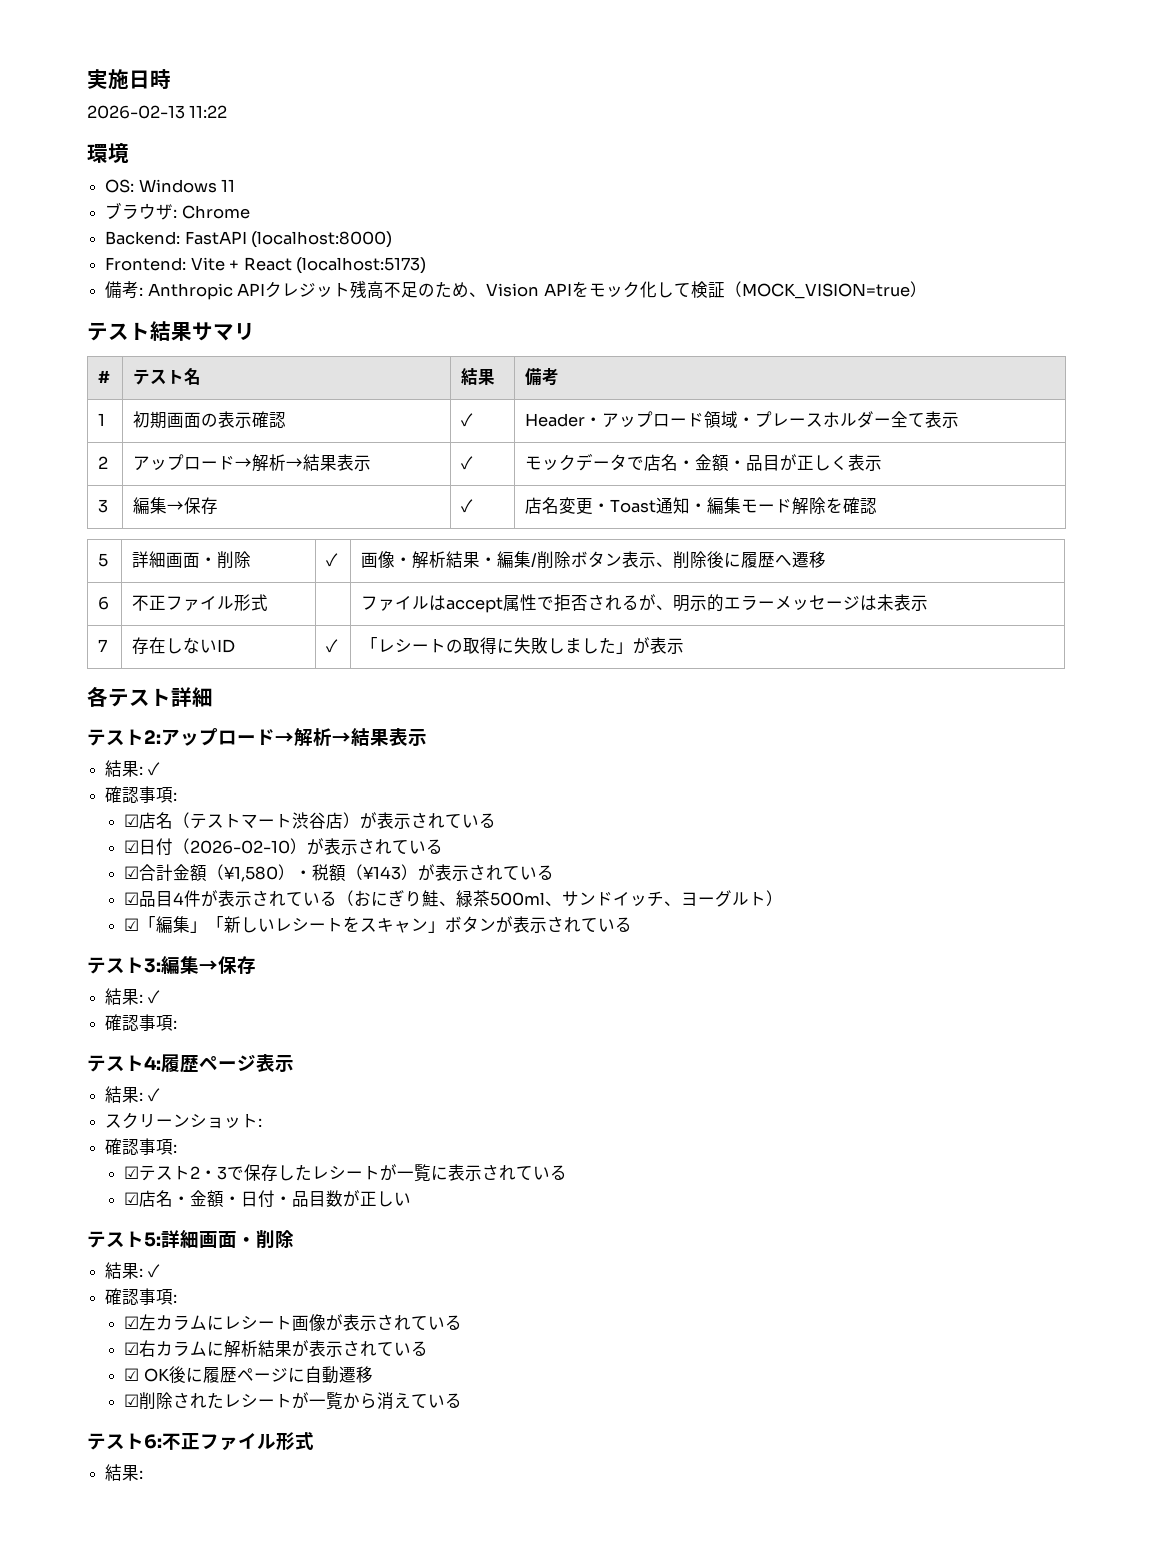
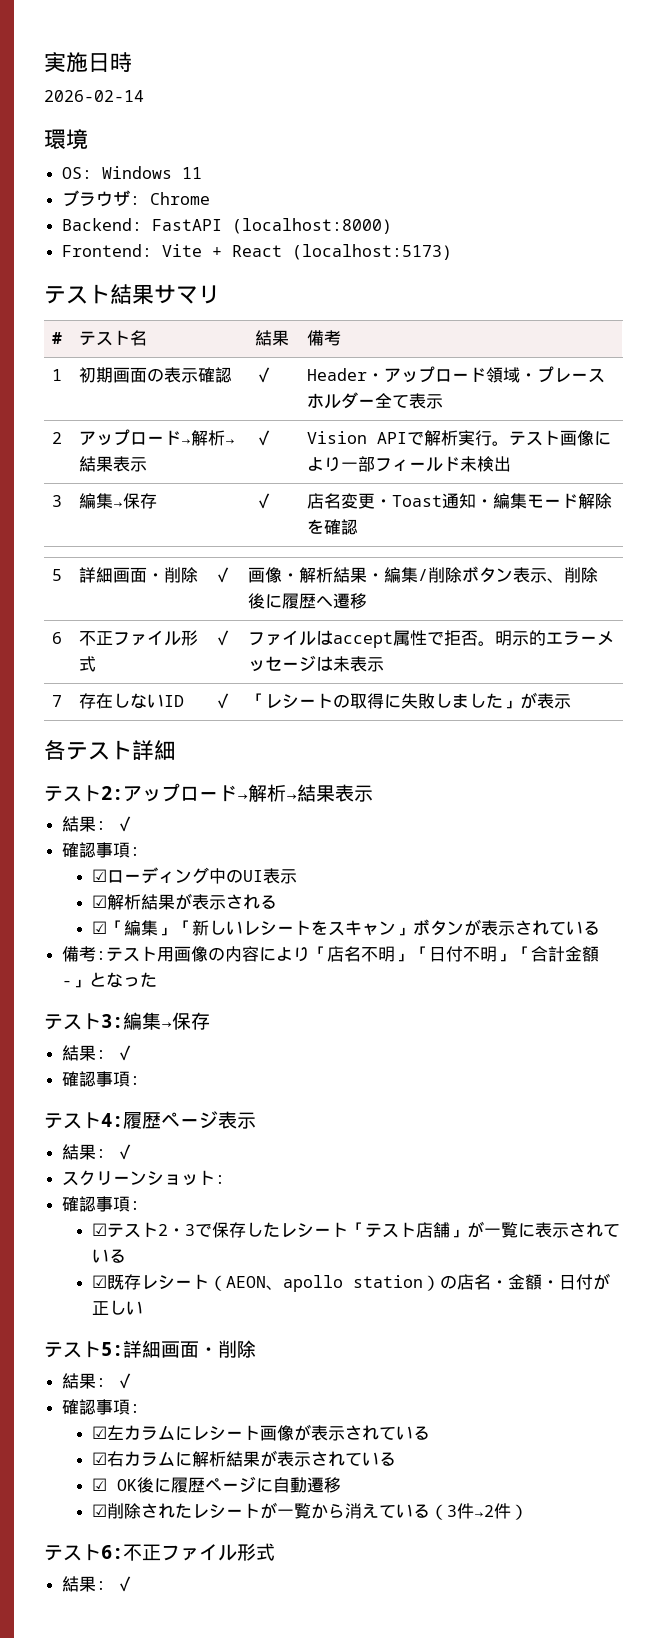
- 2026-02-13 11:22
+ 2026-02-14
- 備考: Anthropic APIクレジット残高不足のため、Vision APIをモック化して検証（MOCK_VISION=true）
- 2 | アップロード→解析→結果表示 | ✓ | モックデータで店名・金額・品目が正しく表示
+ 2 | アップロード→解析→結果表示 | ✓ | Vision APIで解析実行。テスト画像により一部フィールド未検出
- 6 | 不正ファイル形式 | | ファイルはaccept属性で拒否されるが、明示的エラーメッセージは未表示
+ 6 | 不正ファイル形式 | ✓ | ファイルはaccept属性で拒否。明示的エラーメッセージは未表示
- ☑店名（テストマート渋谷店）が表示されている
- ☑日付（2026-02-10）が表示されている
- ☑合計金額（¥1,580）・税額（¥143）が表示されている
- ☑品目4件が表示されている（おにぎり鮭、緑茶500ml、サンドイッチ、ヨーグルト）
+ ☑ローディング中のUI表示
+ ☑解析結果が表示される
+ 備考:テスト用画像の内容により「店名不明」「日付不明」「合計金額-」となった
- ☑テスト2・3で保存したレシートが一覧に表示されている
+ ☑テスト2・3で保存したレシート「テスト店舗」が一覧に表示されている
- ☑店名・金額・日付・品目数が正しい
+ ☑既存レシート（AEON、apollo station）の店名・金額・日付が正しい
- ☑削除されたレシートが一覧から消えている
+ ☑削除されたレシートが一覧から消えている（3件→2件）
  テスト6:不正ファイル形式
- 結果:
+ 結果: ✓

